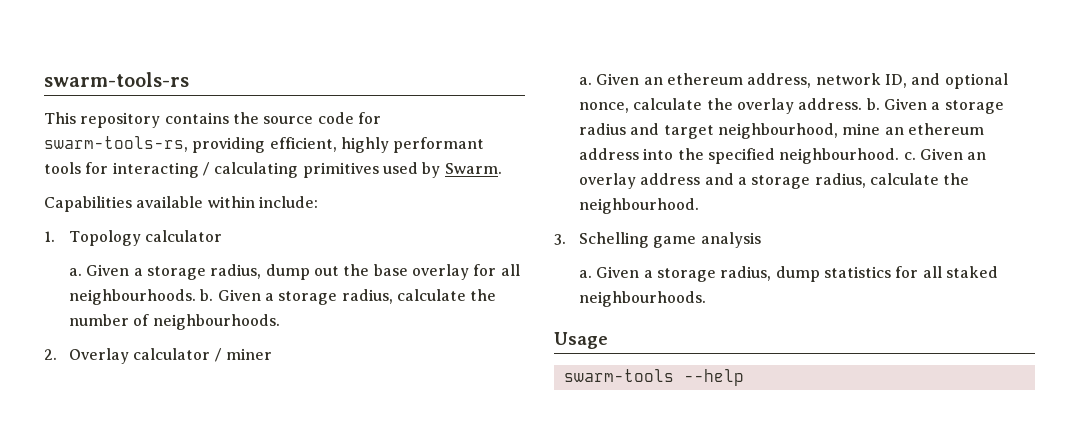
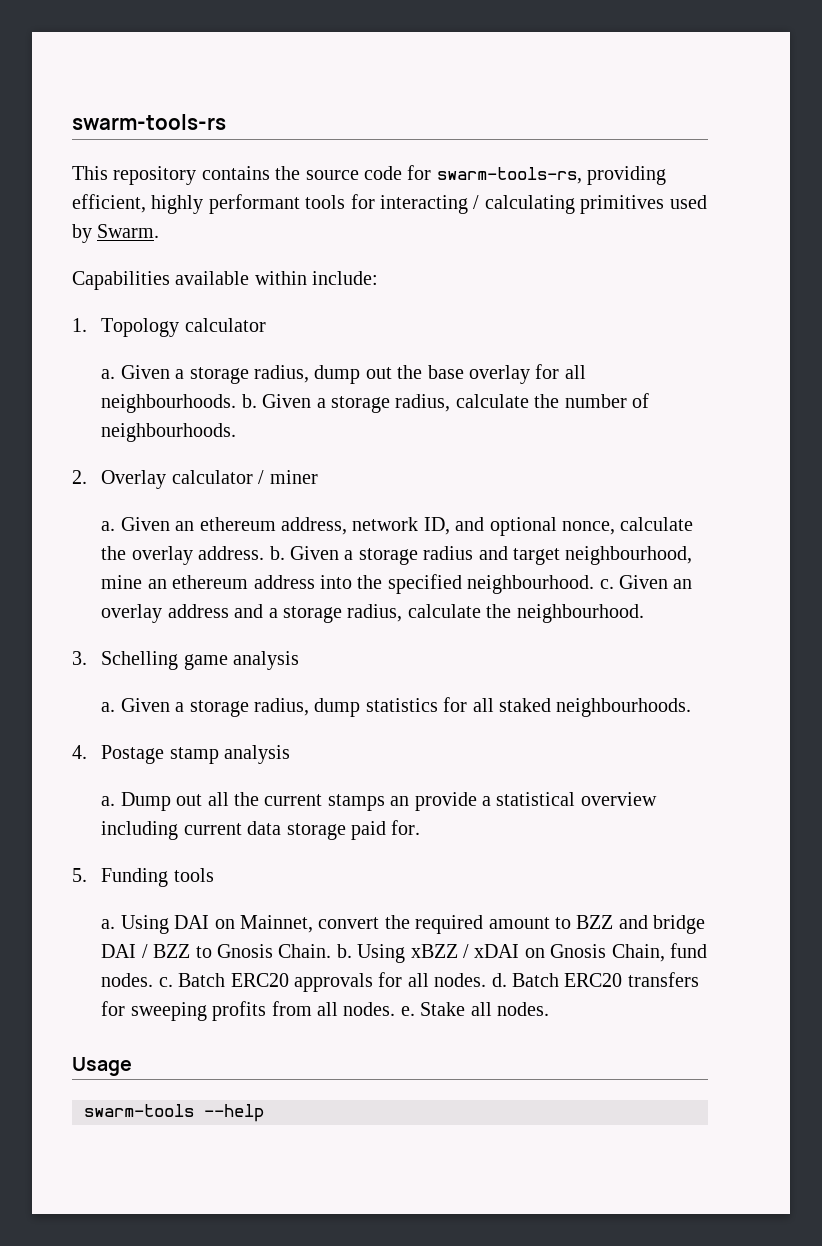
+ 4. Postage stamp analysis
+ a. Dump out all the current stamps an provide a statistical overview including current data storage paid for.
+ 5. Funding tools
+ a. Using DAI on Mainnet, convert the required amount to BZZ and bridge DAI / BZZ to Gnosis Chain. b. Using xBZZ / xDAI on Gnosis Chain, fund nodes. c. Batch ERC20 approvals for all nodes. d. Batch ERC20 transfers for sweeping profits from all nodes. e. Stake all nodes.

